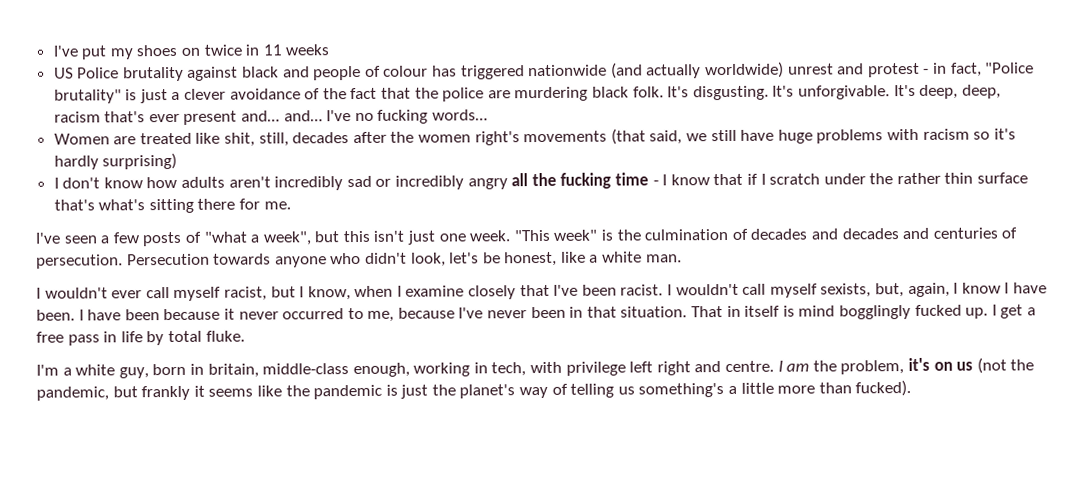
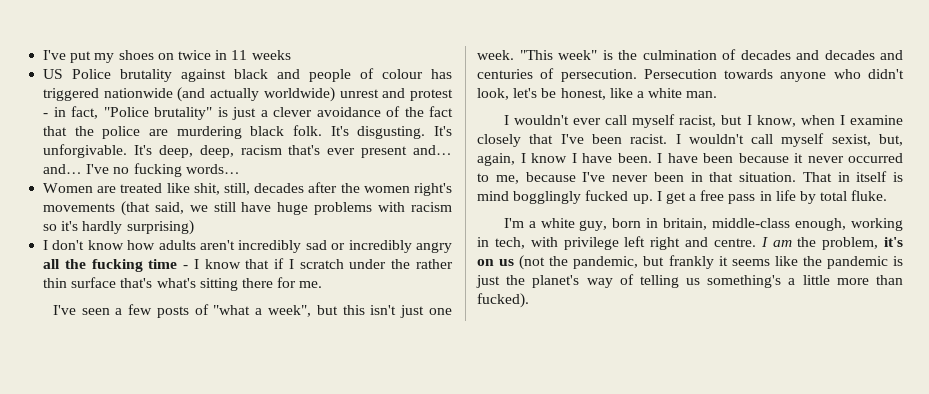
- I wouldn't call myself sexists, but, again, I know I have been.
+ I wouldn't call myself sexist, but, again, I know I have been.

